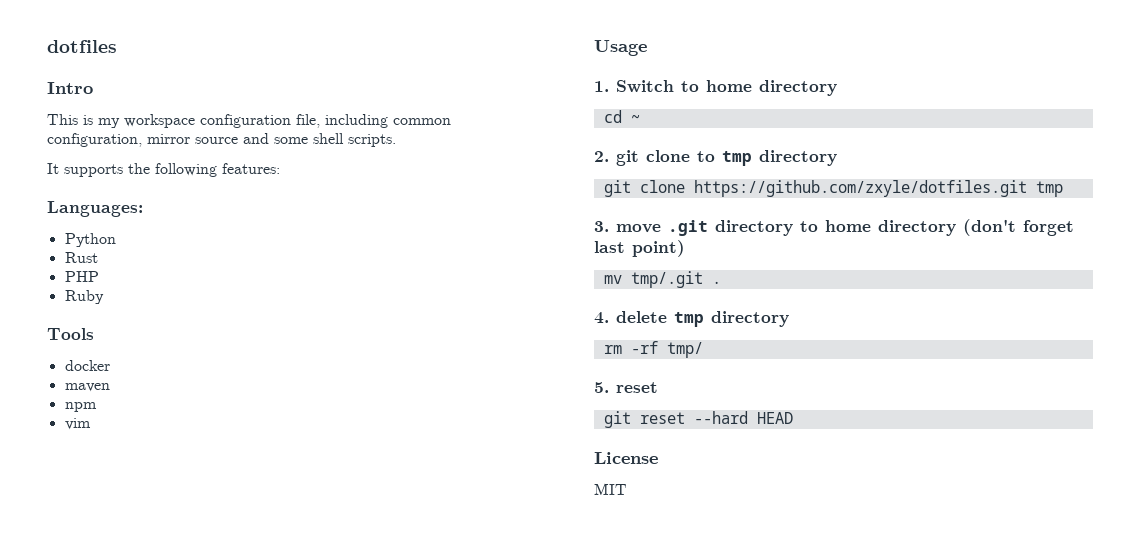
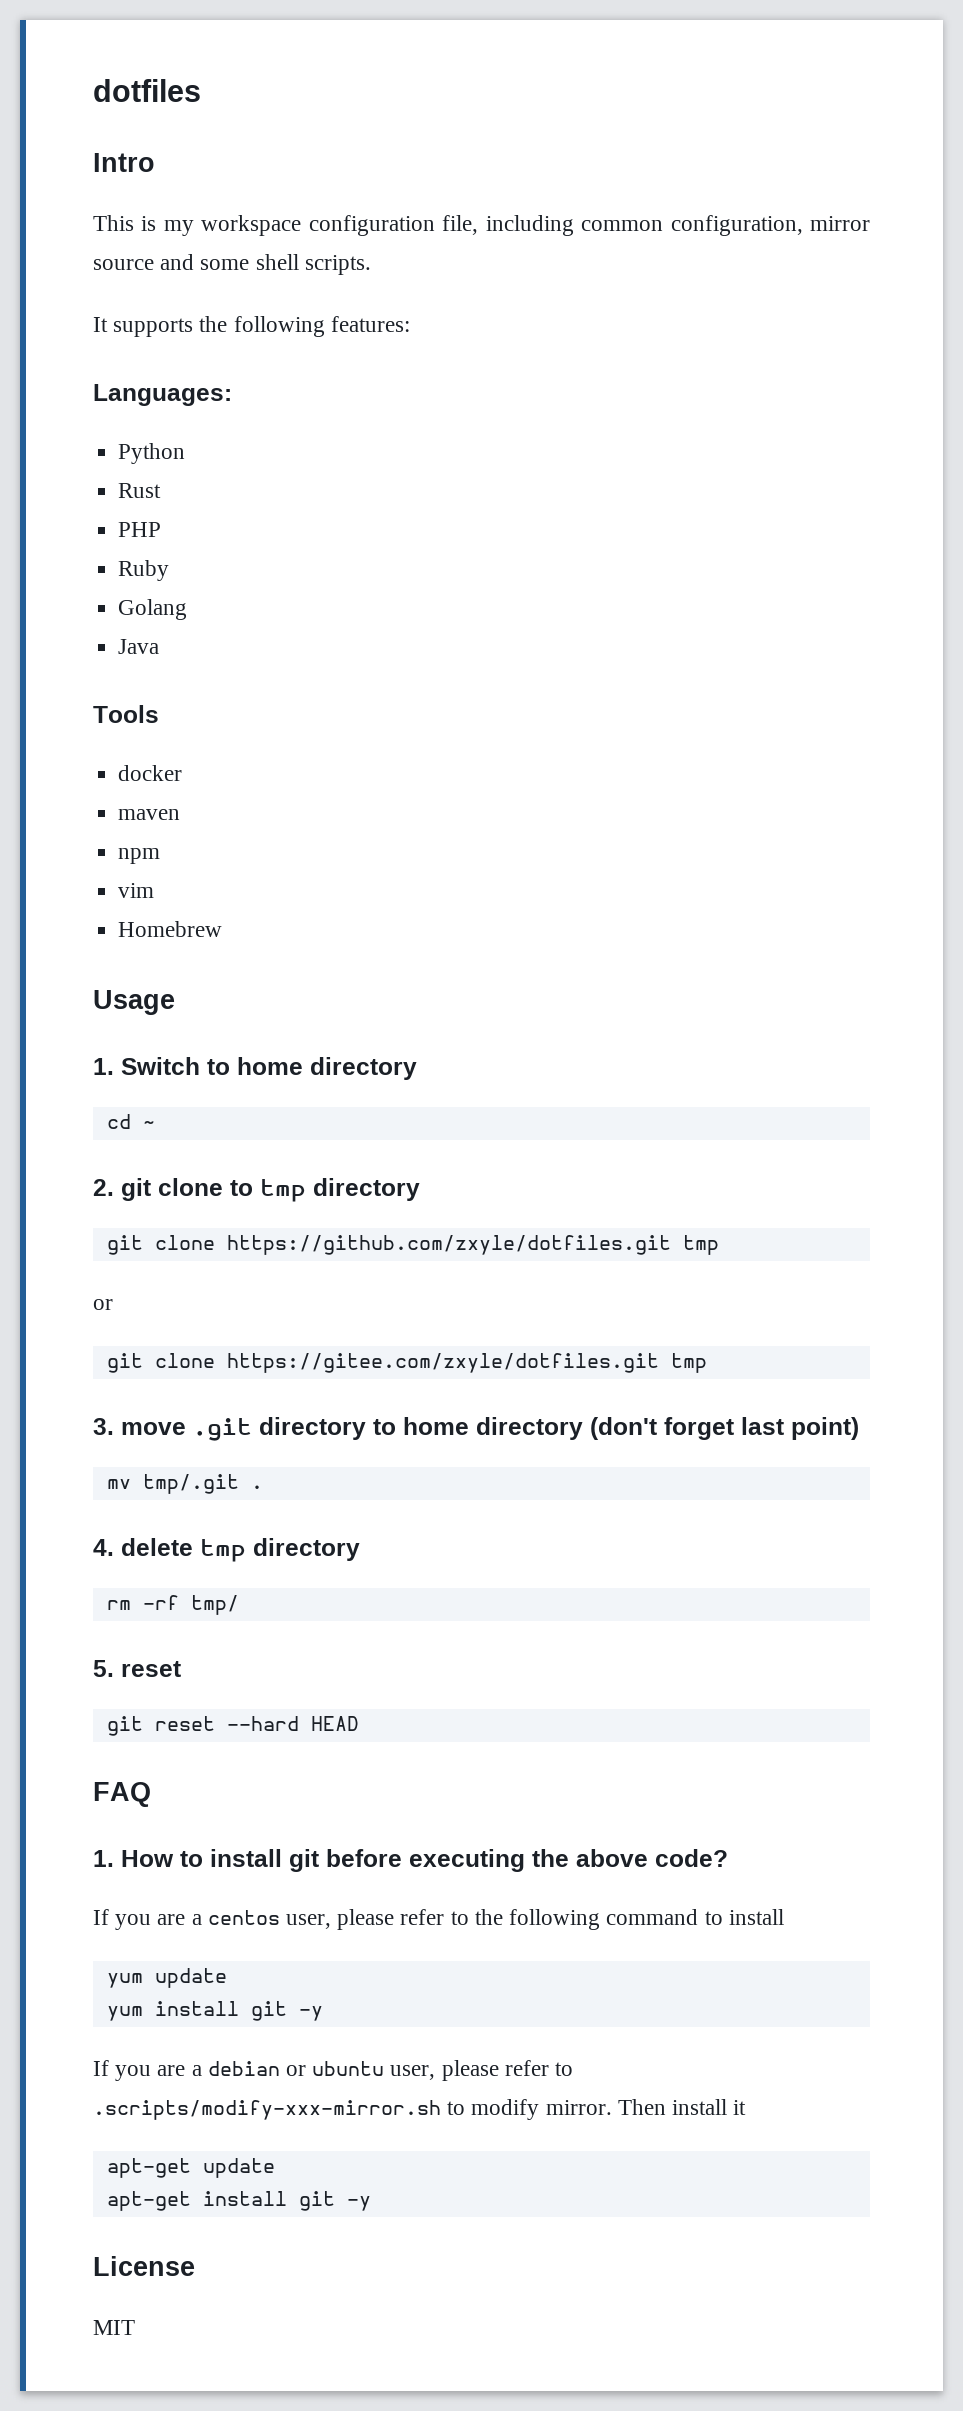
+ Golang
+ Java
+ Homebrew
  git clone https://github.com/zxyle/dotfiles.git tmp
+ or
+ git clone https://gitee.com/zxyle/dotfiles.git tmp
+ FAQ
+ 1. How to install git before executing the above code?
+ If you are a centos user, please refer to the following command to install
+ yum update
+ yum install git -y
+ If you are a debian or ubuntu user, please refer to .scripts/modify-xxx-mirror.sh to modify mirror. Then install it
+ apt-get update
+ apt-get install git -y

